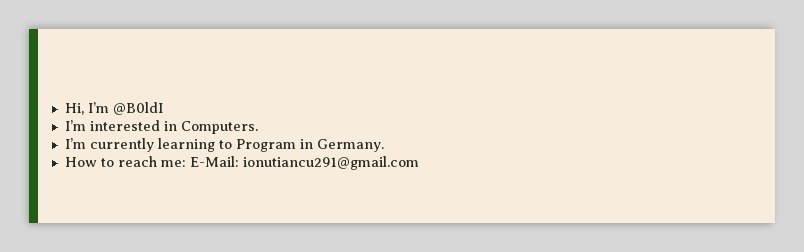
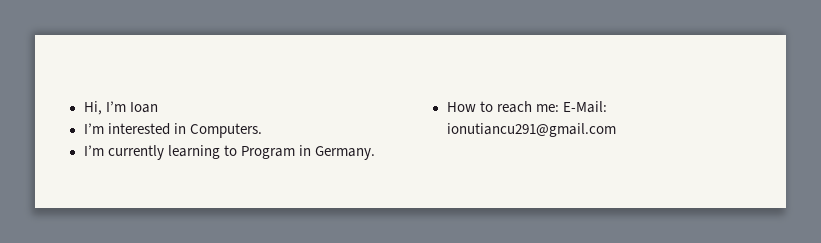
- Hi, I’m @B0ldI
+ Hi, I’m Ioan

